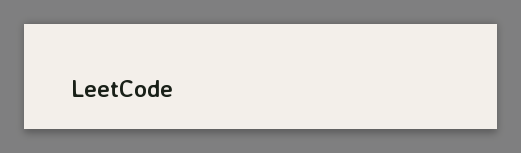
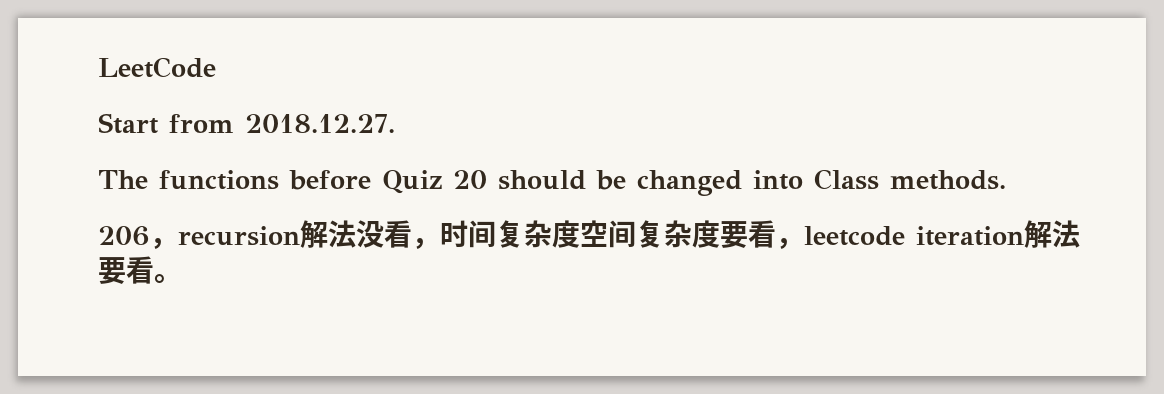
+ Start from 2018.12.27.
+ The functions before Quiz 20 should be changed into Class methods.
+ 206，recursion解法没看，时间复杂度空间复杂度要看，leetcode iteration解法要看。

